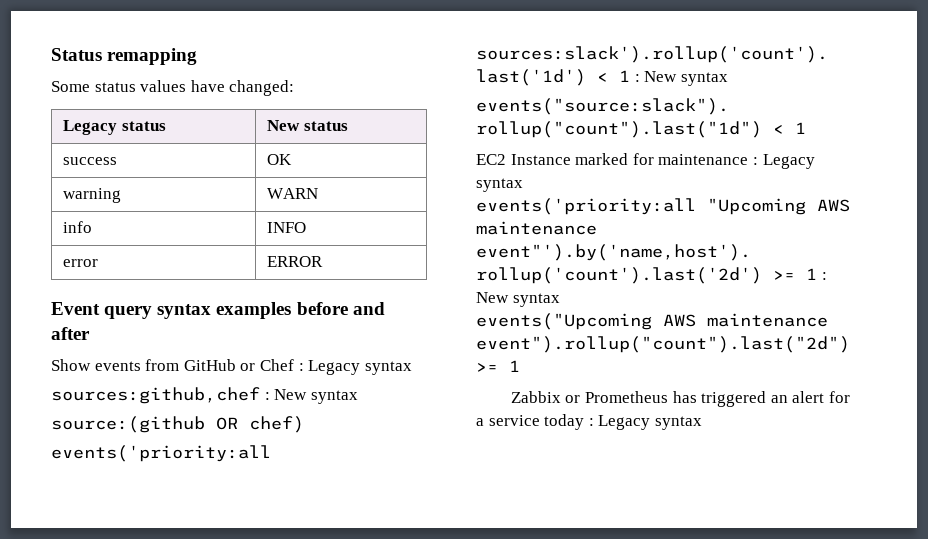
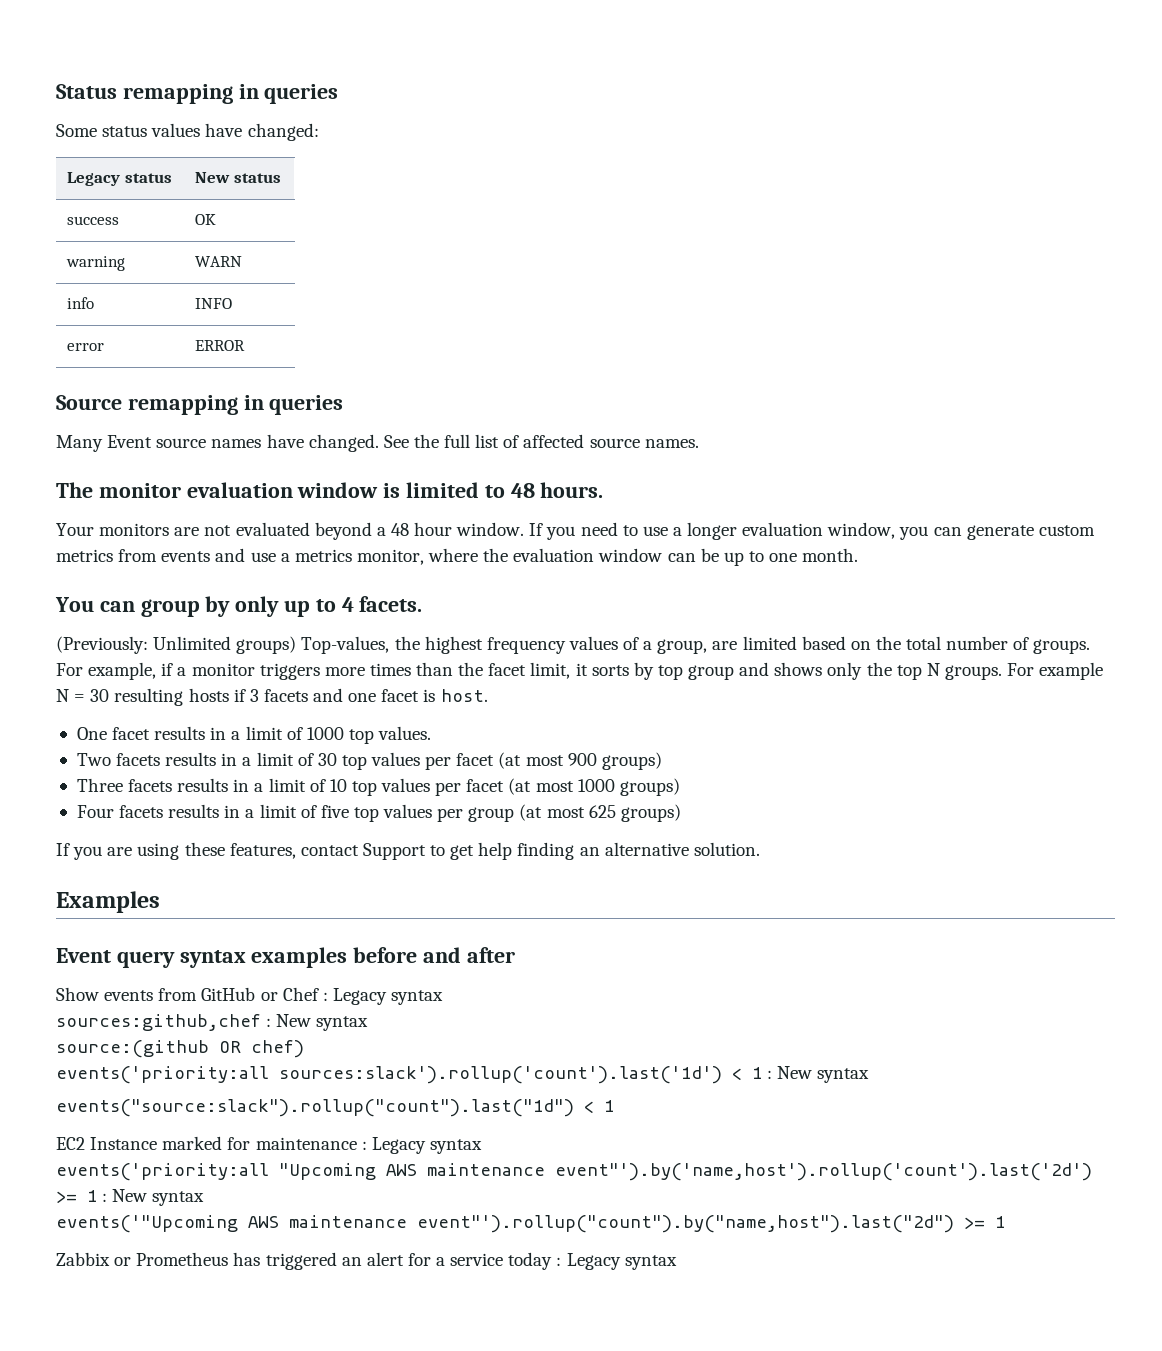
- Status remapping
+ Status remapping in queries
+ Source remapping in queries
+ Many Event source names have changed. See the full list of affected source names.
+ The monitor evaluation window is limited to 48 hours.
+ Your monitors are not evaluated beyond a 48 hour window. If you need to use a longer evaluation window, you can generate custom metrics from events and use a metrics monitor, where the evaluation window can be up to one month.
+ You can group by only up to 4 facets.
+ (Previously: Unlimited groups) Top-values, the highest frequency values of a group, are limited based on the total number of groups. For example, if a monitor triggers more times than the facet limit, it sorts by top group and shows only the top N groups. For example N = 30 resulting hosts if 3 facets and one facet is host.
+ One facet results in a limit of 1000 top values.
+ Two facets results in a limit of 30 top values per facet (at most 900 groups)
+ Three facets results in a limit of 10 top values per facet (at most 1000 groups)
+ Four facets results in a limit of five top values per group (at most 625 groups)
+ If you are using these features, contact Support to get help finding an alternative solution.
+ Examples
- events("Upcoming AWS maintenance event").rollup("count").last("2d") >= 1
+ events('"Upcoming AWS maintenance event"').rollup("count").by("name,host").last("2d") >= 1

